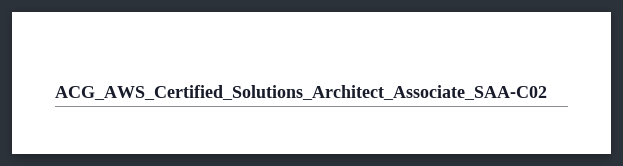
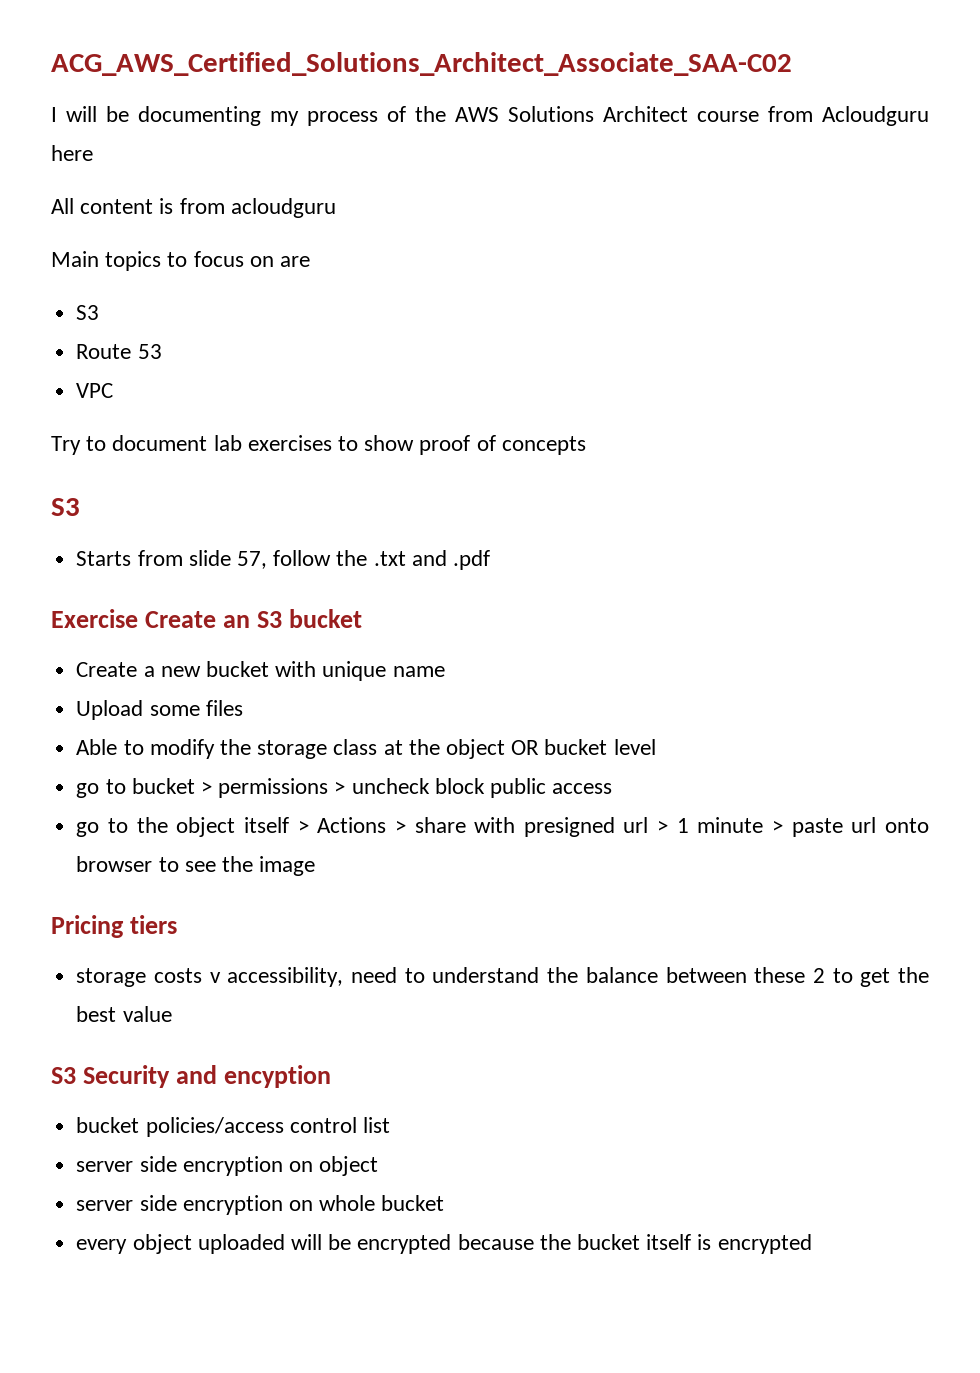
+ I will be documenting my process of the AWS Solutions Architect course from Acloudguru here
+ All content is from acloudguru
+ Main topics to focus on are
+ S3
+ Route 53
+ VPC
+ Try to document lab exercises to show proof of concepts
+ S3
+ Starts from slide 57, follow the .txt and .pdf
+ Exercise Create an S3 bucket
+ Create a new bucket with unique name
+ Upload some files
+ Able to modify the storage class at the object OR bucket level
+ go to bucket > permissions > uncheck block public access
+ go to the object itself > Actions > share with presigned url > 1 minute > paste url onto browser to see the image
+ Pricing tiers
+ storage costs v accessibility, need to understand the balance between these 2 to get the best value
+ S3 Security and encyption
+ bucket policies/access control list
+ server side encryption on object
+ server side encryption on whole bucket
+ every object uploaded will be encrypted because the bucket itself is encrypted

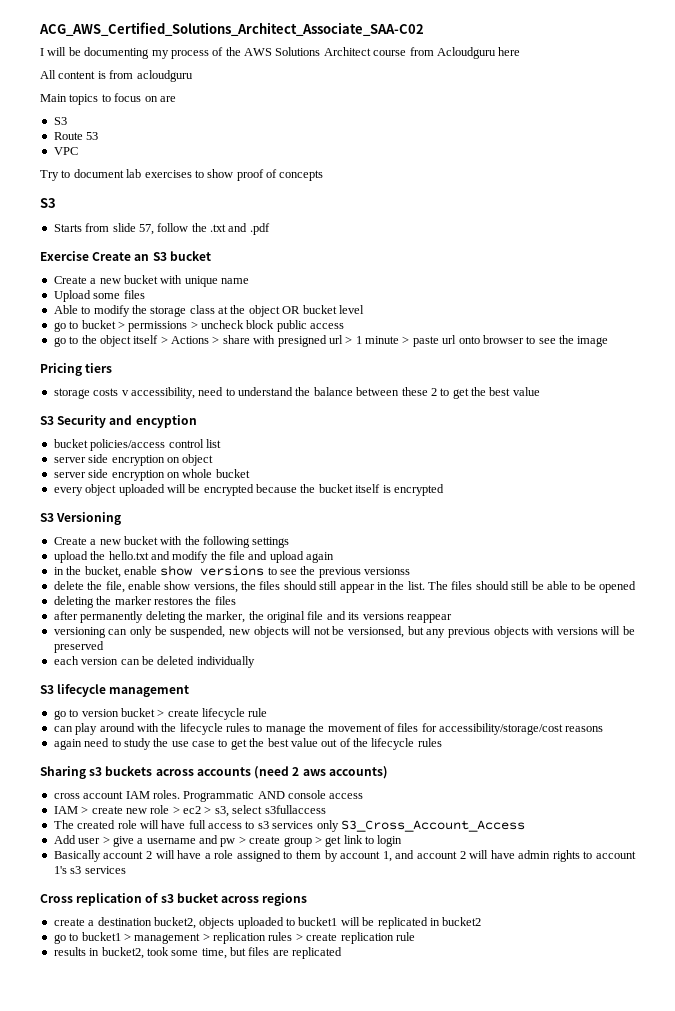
+ S3 Versioning
+ Create a new bucket with the following settings
+ upload the hello.txt and modify the file and upload again
+ in the bucket, enable show versions to see the previous versionss
+ delete the file, enable show versions, the files should still appear in the list. The files should still be able to be opened
+ deleting the marker restores the files
+ after permanently deleting the marker, the original file and its versions reappear
+ versioning can only be suspended, new objects will not be versionsed, but any previous objects with versions will be preserved
+ each version can be deleted individually
+ S3 lifecycle management
+ go to version bucket > create lifecycle rule
+ can play around with the lifecycle rules to manage the movement of files for accessibility/storage/cost reasons
+ again need to study the use case to get the best value out of the lifecycle rules
+ Sharing s3 buckets across accounts (need 2 aws accounts)
+ cross account IAM roles. Programmatic AND console access
+ IAM > create new role > ec2 > s3, select s3fullaccess
+ The created role will have full access to s3 services only S3_Cross_Account_Access
+ Add user > give a username and pw > create group > get link to login
+ Basically account 2 will have a role assigned to them by account 1, and account 2 will have admin rights to account 1's s3 services
+ Cross replication of s3 bucket across regions
+ create a destination bucket2, objects uploaded to bucket1 will be replicated in bucket2
+ go to bucket1 > management > replication rules > create replication rule
+ results in bucket2, took some time, but files are replicated

